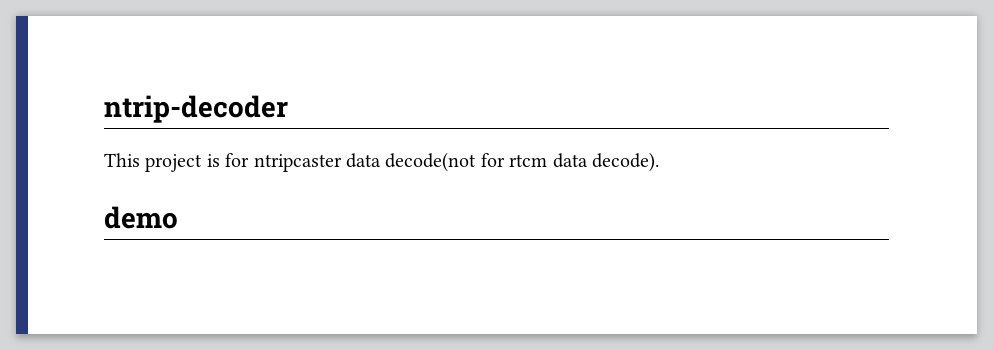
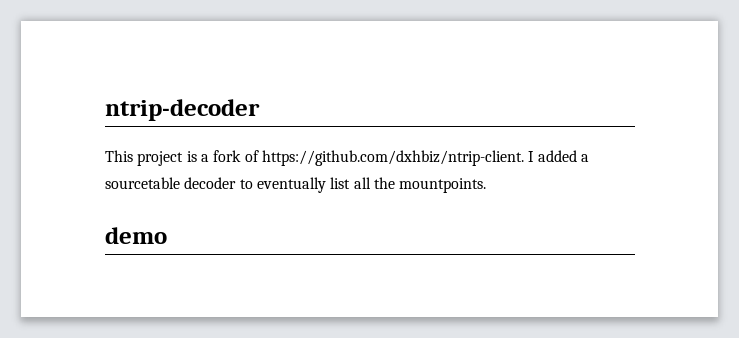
- This project is for ntripcaster data decode(not for rtcm data decode).
+ This project is a fork of https://github.com/dxhbiz/ntrip-client. I added a sourcetable decoder to eventually list all the mountpoints.

